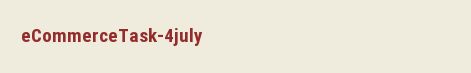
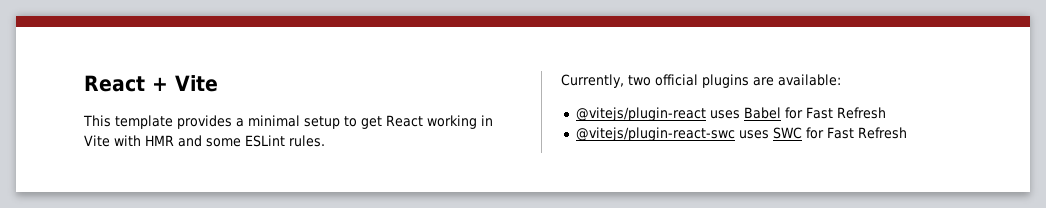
- eCommerceTask-4july
+ React + Vite
+ This template provides a minimal setup to get React working in Vite with HMR and some ESLint rules.
+ Currently, two official plugins are available:
+ @vitejs/plugin-react uses Babel for Fast Refresh
+ @vitejs/plugin-react-swc uses SWC for Fast Refresh

